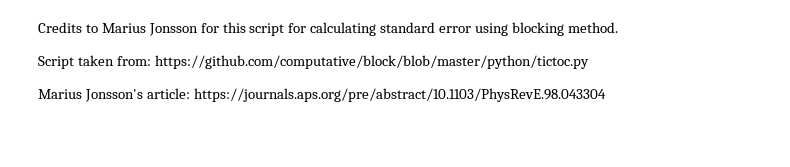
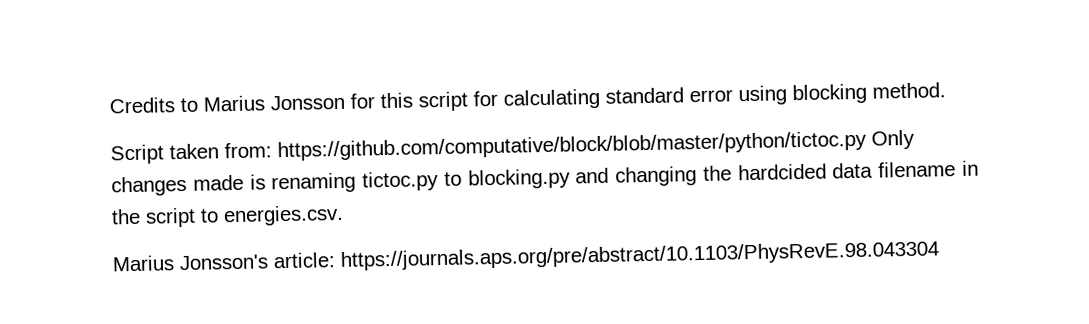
- Script taken from: https://github.com/computative/block/blob/master/python/tictoc.py
+ Script taken from: https://github.com/computative/block/blob/master/python/tictoc.py Only changes made is renaming tictoc.py to blocking.py and changing the hardcided data filename in the script to energies.csv.

